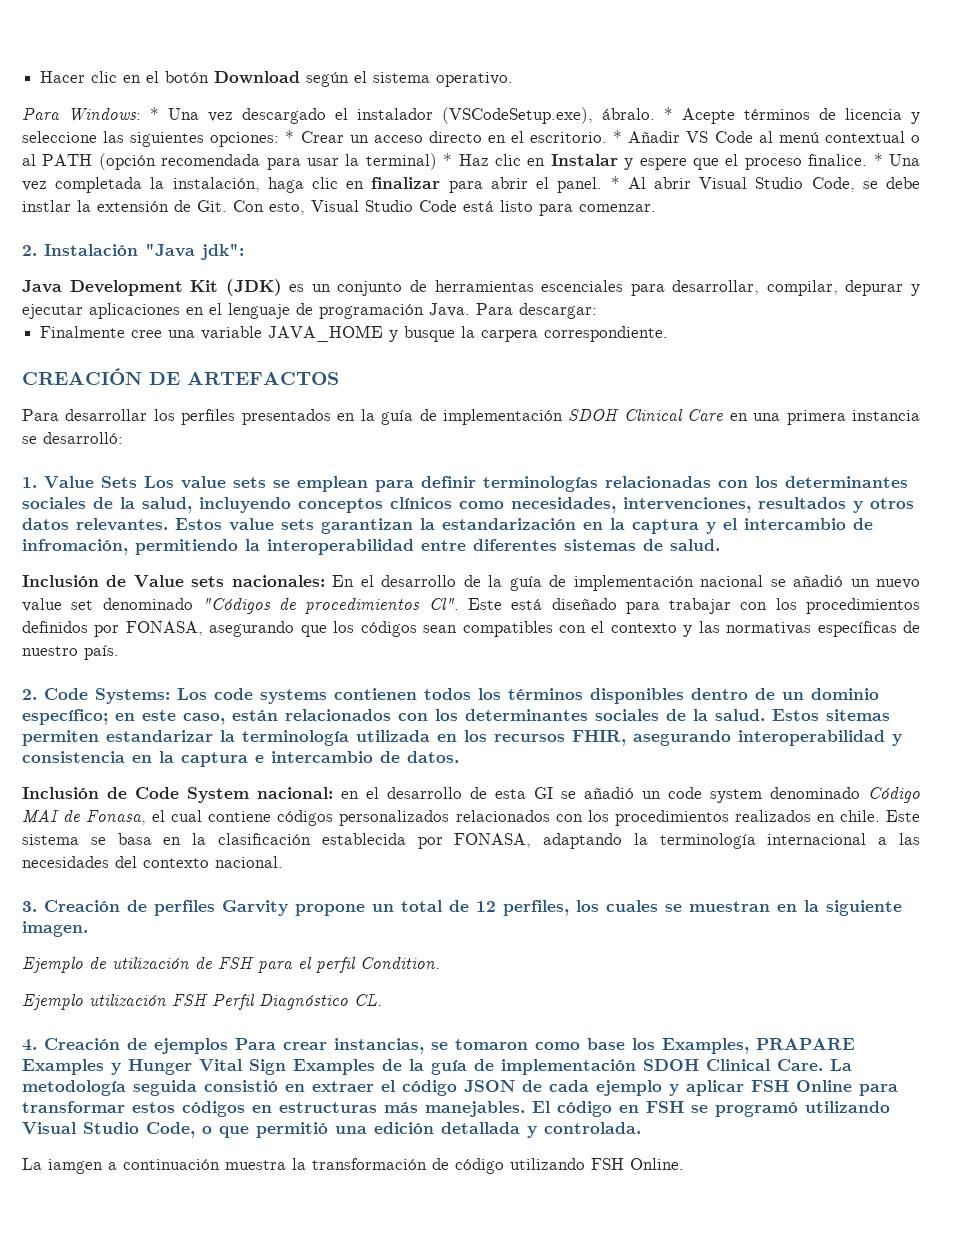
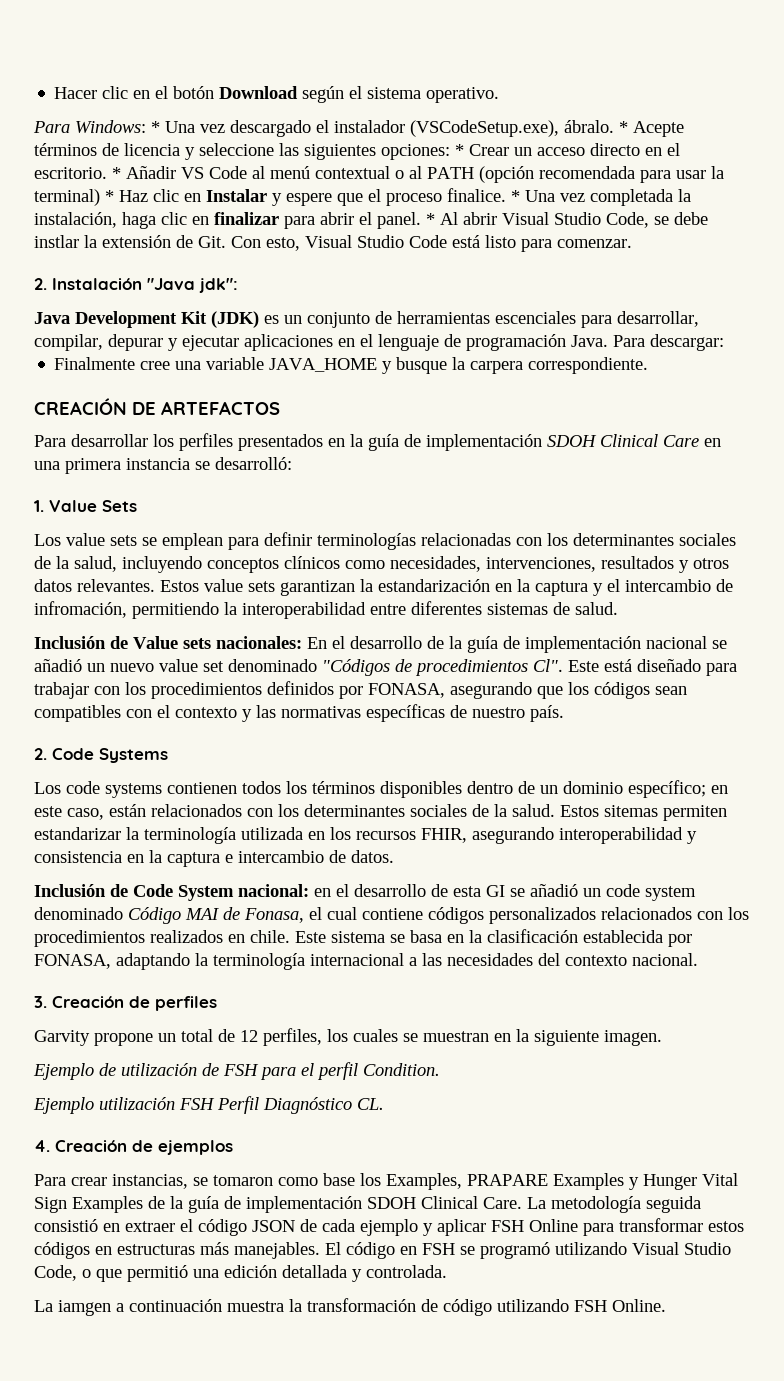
- 1. Value Sets Los value sets se emplean para definir terminologías relacionadas con los determinantes sociales de la salud, incluyendo conceptos clínicos como necesidades, intervenciones, resultados y otros datos relevantes.
+ 1. Value Sets
+ Los value sets se emplean para definir terminologías relacionadas con los determinantes sociales de la salud, incluyendo conceptos clínicos como necesidades, intervenciones, resultados y otros datos relevantes.
- 2. Code Systems: Los code systems contienen todos los términos disponibles dentro de un dominio específico; en este caso, están relacionados con los determinantes sociales de la salud.
+ 2. Code Systems
+ Los code systems contienen todos los términos disponibles dentro de un dominio específico; en este caso, están relacionados con los determinantes sociales de la salud.
- 3. Creación de perfiles Garvity propone un total de 12 perfiles, los cuales se muestran en la siguiente imagen.
+ 3. Creación de perfiles
+ Garvity propone un total de 12 perfiles, los cuales se muestran en la siguiente imagen.
- 4. Creación de ejemplos Para crear instancias, se tomaron como base los Examples, PRAPARE Examples y Hunger Vital Sign Examples de la guía de implementación SDOH Clinical Care.
+ 4. Creación de ejemplos
+ Para crear instancias, se tomaron como base los Examples, PRAPARE Examples y Hunger Vital Sign Examples de la guía de implementación SDOH Clinical Care.

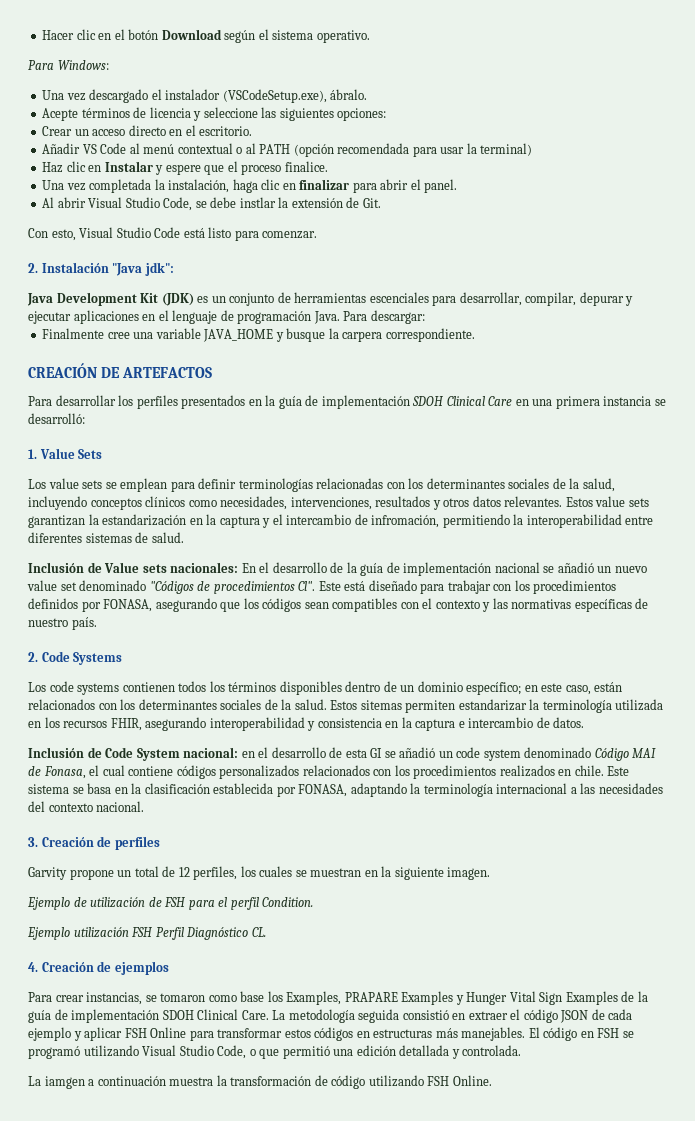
- Para Windows: * Una vez descargado el instalador (VSCodeSetup.exe), ábralo. * Acepte términos de licencia y seleccione las siguientes opciones: * Crear un acceso directo en el escritorio. * Añadir VS Code al menú contextual o al PATH (opción recomendada para usar la terminal) * Haz clic en Instalar y espere que el proceso finalice. * Una vez completada la instalación, haga clic en finalizar para abrir el panel. * Al abrir Visual Studio Code, se debe instlar la extensión de Git. Con esto, Visual Studio Code está listo para comenzar.
+ Para Windows:
+ Una vez descargado el instalador (VSCodeSetup.exe), ábralo.
+ Acepte términos de licencia y seleccione las siguientes opciones:
+ Crear un acceso directo en el escritorio.
+ Añadir VS Code al menú contextual o al PATH (opción recomendada para usar la terminal)
+ Haz clic en Instalar y espere que el proceso finalice.
+ Una vez completada la instalación, haga clic en finalizar para abrir el panel.
+ Al abrir Visual Studio Code, se debe instlar la extensión de Git.
+ Con esto, Visual Studio Code está listo para comenzar.

